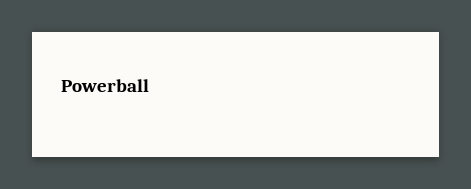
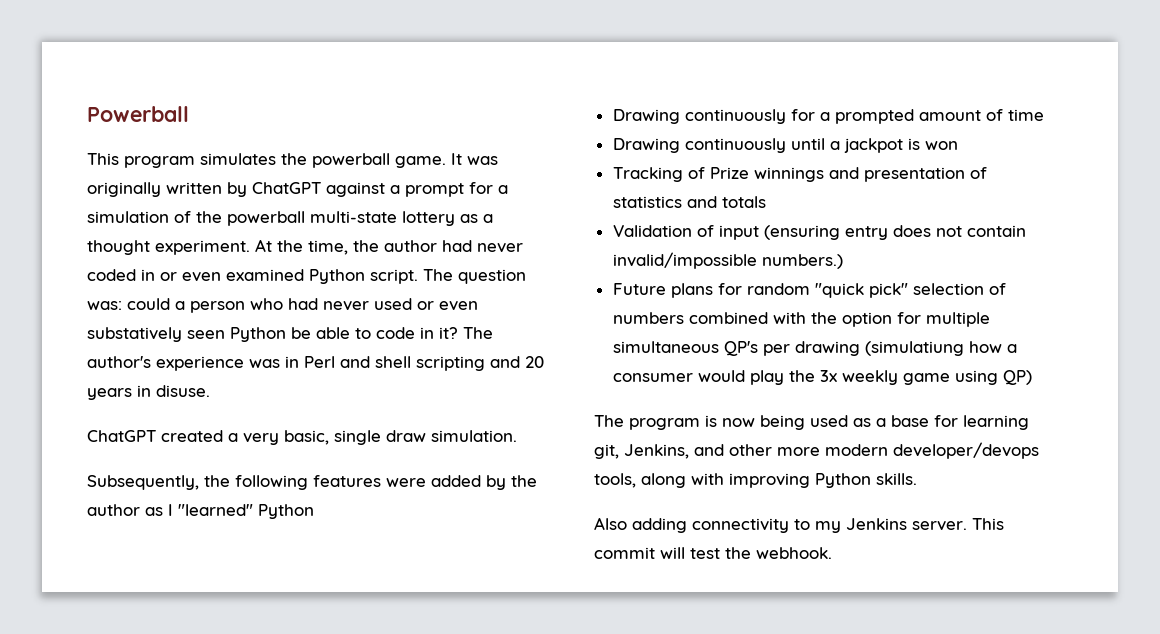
+ This program simulates the powerball game. It was originally written by ChatGPT against a prompt for a simulation of the powerball multi-state lottery as a thought experiment. At the time, the author had never coded in or even examined Python script. The question was: could a person who had never used or even substatively seen Python be able to code in it? The author's experience was in Perl and shell scripting and 20 years in disuse.
+ ChatGPT created a very basic, single draw simulation.
+ Subsequently, the following features were added by the author as I "learned" Python
+ Drawing continuously for a prompted amount of time
+ Drawing continuously until a jackpot is won
+ Tracking of Prize winnings and presentation of statistics and totals
+ Validation of input (ensuring entry does not contain invalid/impossible numbers.)
+ Future plans for random "quick pick" selection of numbers combined with the option for multiple simultaneous QP's per drawing (simulatiung how a consumer would play the 3x weekly game using QP)
+ The program is now being used as a base for learning git, Jenkins, and other more modern developer/devops tools, along with improving Python skills.
+ Also adding connectivity to my Jenkins server. This commit will test the webhook.

